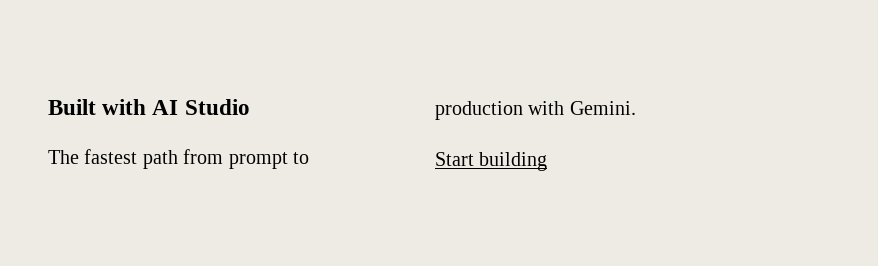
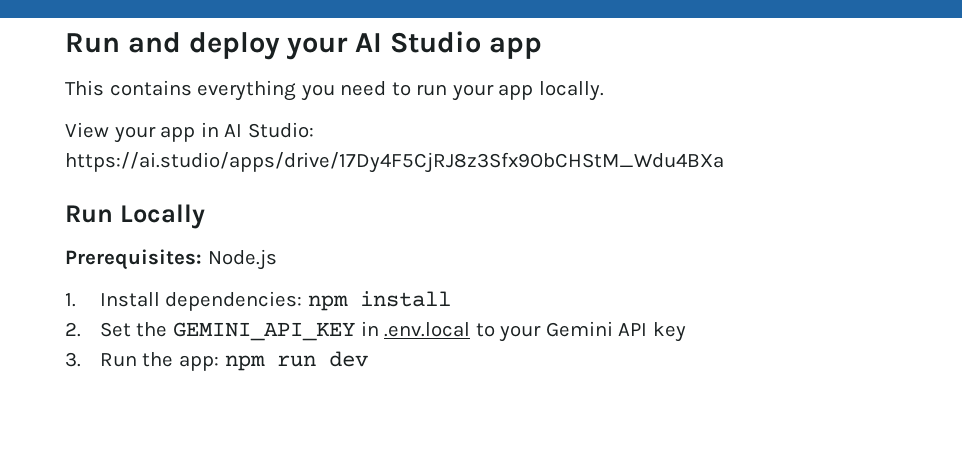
- Built with AI Studio
- The fastest path from prompt to production with Gemini.
- Start building
+ Run and deploy your AI Studio app
+ This contains everything you need to run your app locally.
+ View your app in AI Studio: https://ai.studio/apps/drive/17Dy4F5CjRJ8z3Sfx9ObCHStM_Wdu4BXa
+ Run Locally
+ Prerequisites: Node.js
+ 1. Install dependencies: npm install
+ 2. Set the GEMINI_API_KEY in .env.local to your Gemini API key
+ 3. Run the app: npm run dev

